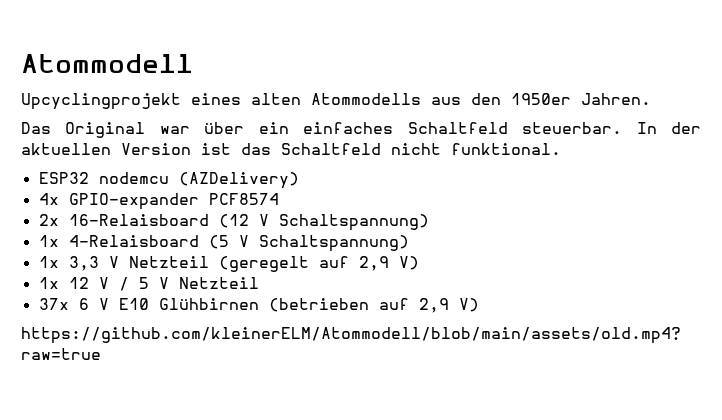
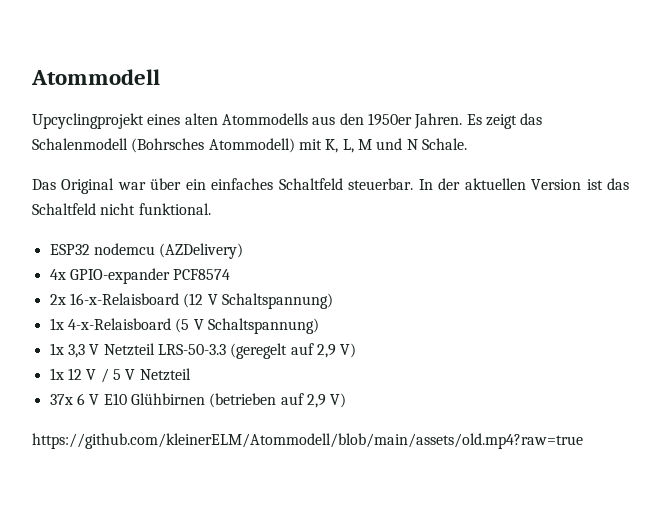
+ Es zeigt das Schalenmodell (Bohrsches Atommodell) mit K, L, M und N Schale.
- 2x 16-Relaisboard (12 V Schaltspannung)
+ 2x 16-x-Relaisboard (12 V Schaltspannung)
- 1x 4-Relaisboard (5 V Schaltspannung)
+ 1x 4-x-Relaisboard (5 V Schaltspannung)
- 1x 3,3 V Netzteil (geregelt auf 2,9 V)
+ 1x 3,3 V Netzteil LRS-50-3.3 (geregelt auf 2,9 V)

